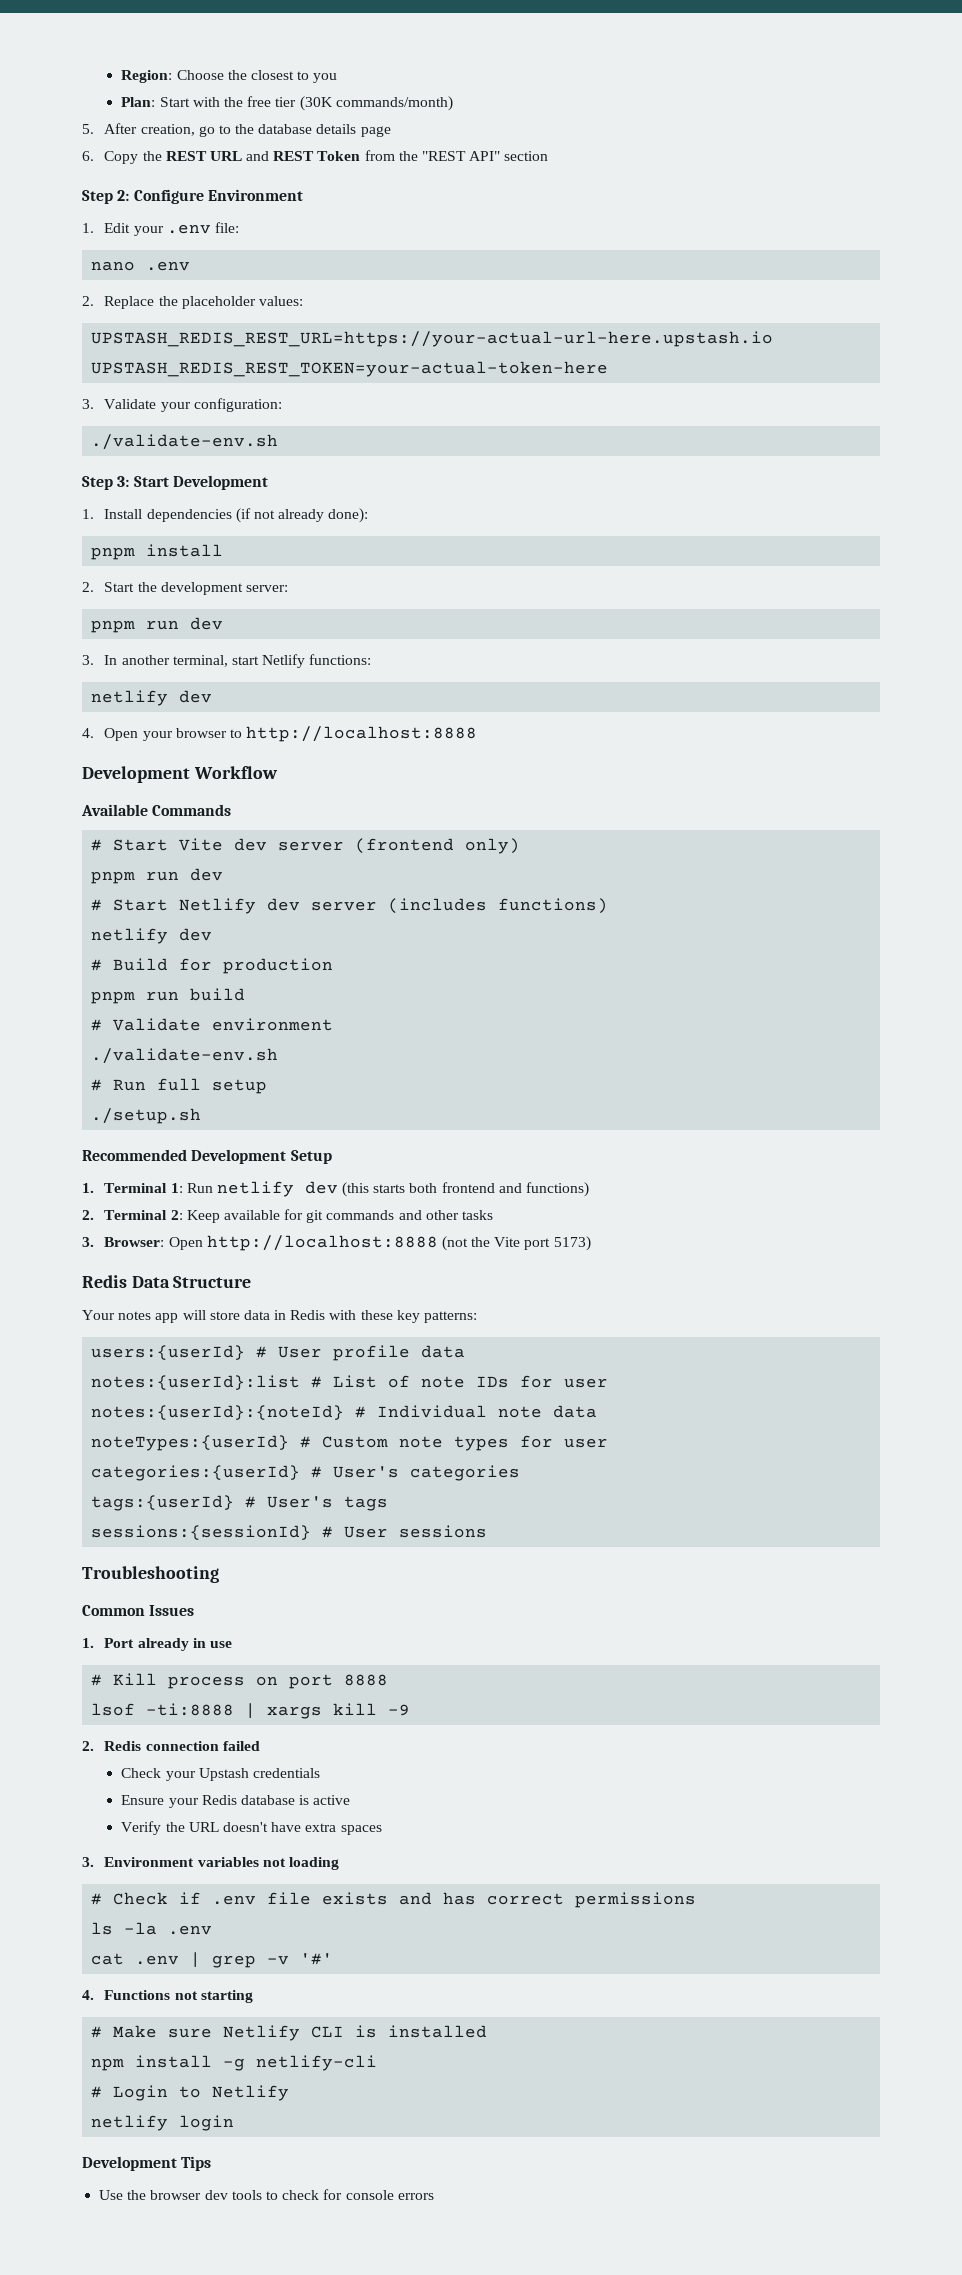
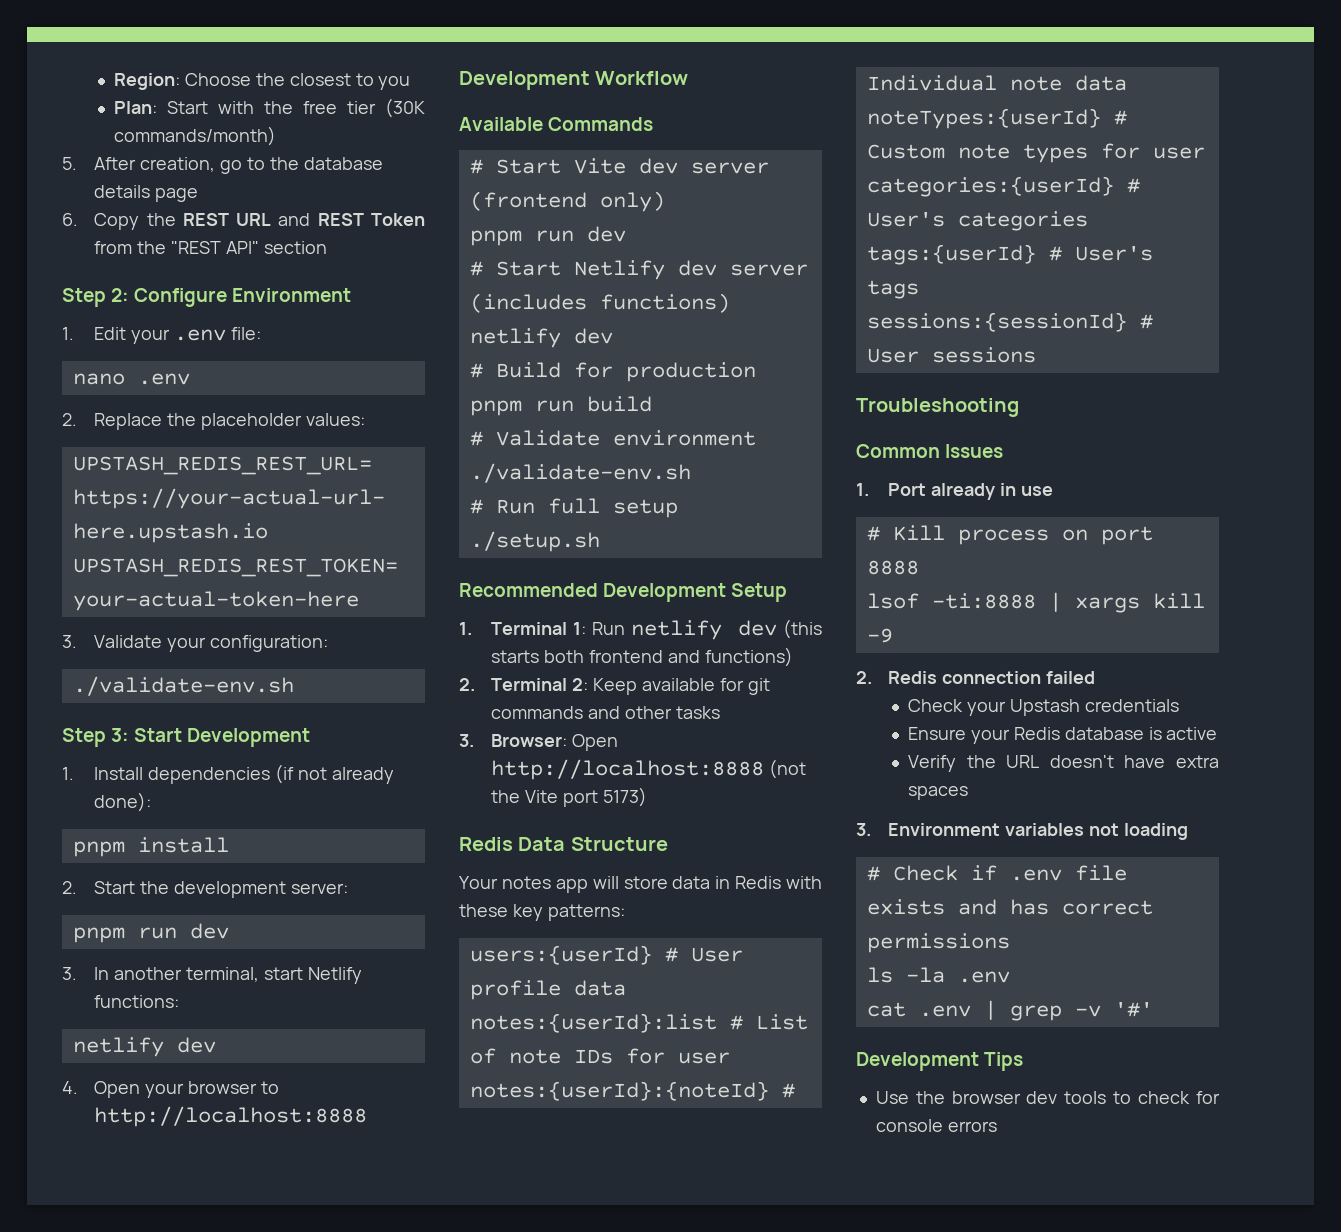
- 4. Functions not starting
- # Make sure Netlify CLI is installed
- npm install -g netlify-cli
- # Login to Netlify
- netlify login

